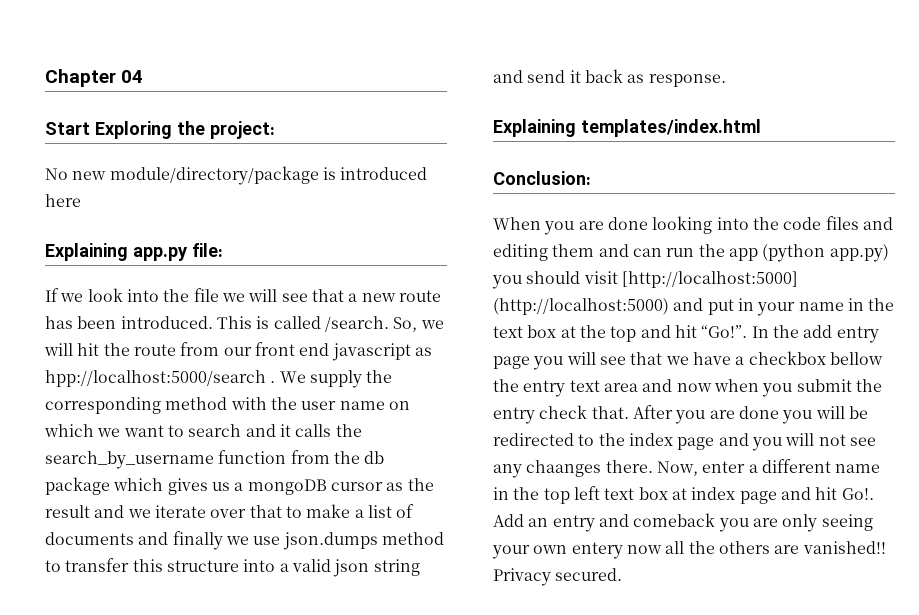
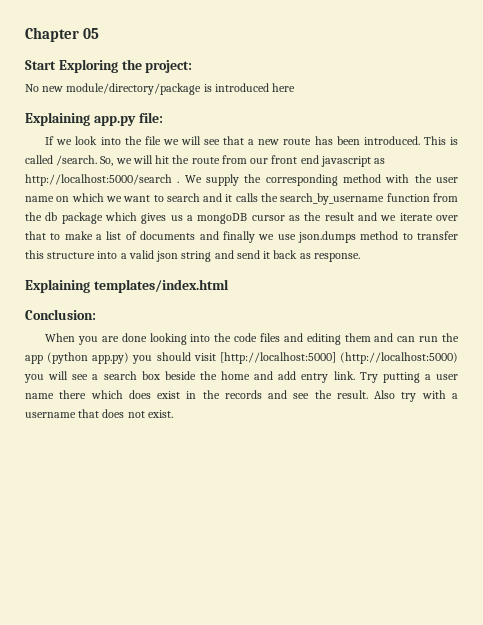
- Chapter 04
+ Chapter 05
- So, we will hit the route from our front end javascript as hpp://localhost:5000/search .
+ So, we will hit the route from our front end javascript as http://localhost:5000/search .
- When you are done looking into the code files and editing them and can run the app (python app.py) you should visit [http://localhost:5000] (http://localhost:5000) and put in your name in the text box at the top and hit “Go!”. In the add entry page you will see that we have a checkbox bellow the entry text area and now when you submit the entry check that. After you are done you will be redirected to the index page and you will not see any chaanges there. Now, enter a different name in the top left text box at index page and hit Go!. Add an entry and comeback you are only seeing your own entery now all the others are vanished!! Privacy secured.
+ When you are done looking into the code files and editing them and can run the app (python app.py) you should visit [http://localhost:5000] (http://localhost:5000) you will see a search box beside the home and add entry link. Try putting a user name there which does exist in the records and see the result. Also try with a username that does not exist.

